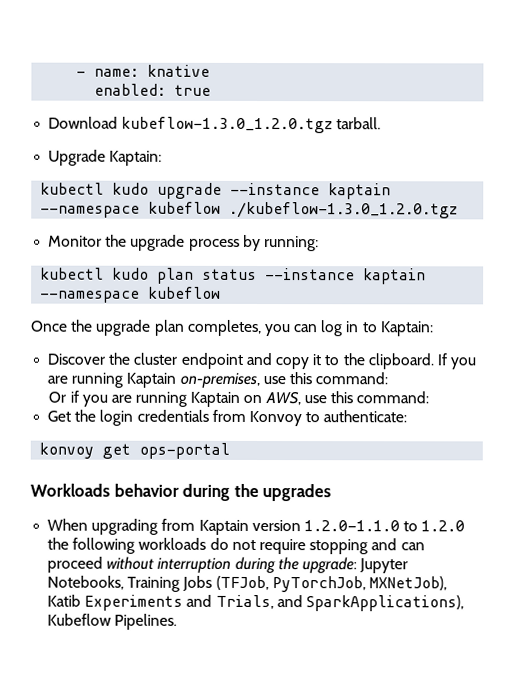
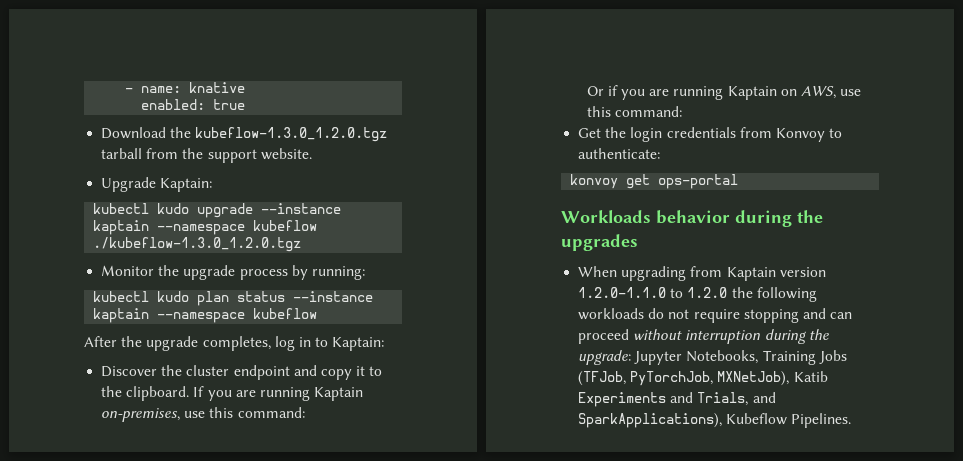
- Download kubeflow-1.3.0_1.2.0.tgz tarball.
+ Download the kubeflow-1.3.0_1.2.0.tgz tarball from the support website.
- Once the upgrade plan completes, you can log in to Kaptain:
+ After the upgrade completes, log in to Kaptain:

